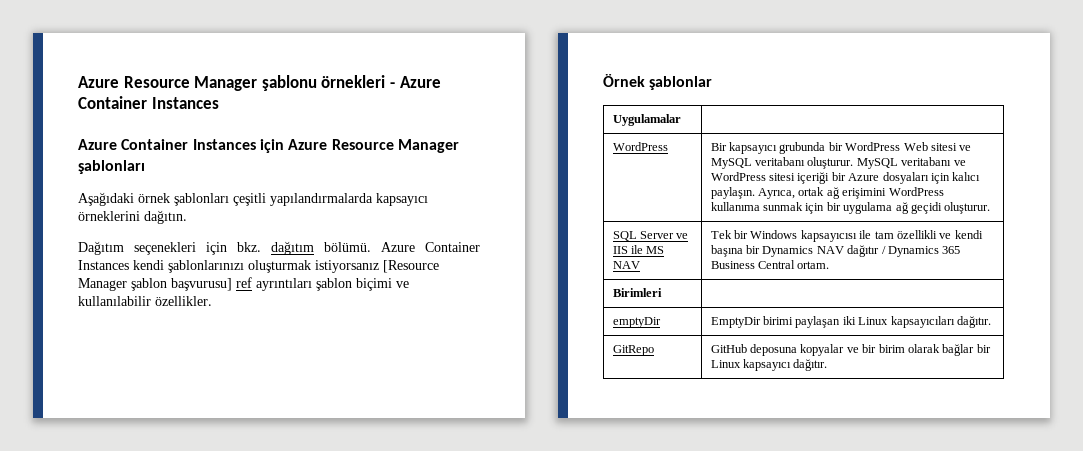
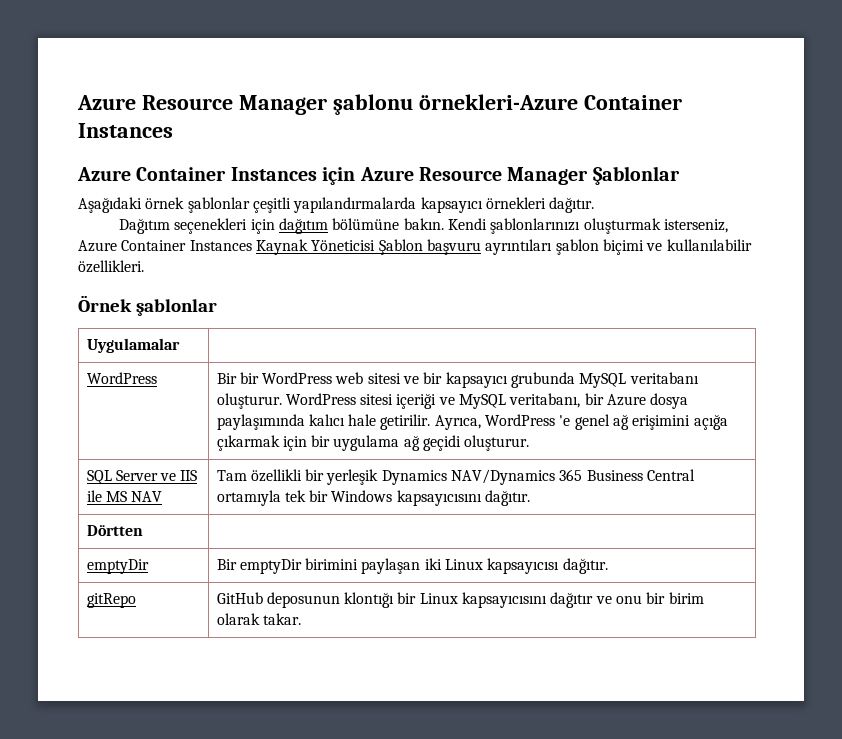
- Azure Resource Manager şablonu örnekleri - Azure Container Instances
+ Azure Resource Manager şablonu örnekleri-Azure Container Instances
- Azure Container Instances için Azure Resource Manager şablonları
+ Azure Container Instances için Azure Resource Manager Şablonlar
- Aşağıdaki örnek şablonları çeşitli yapılandırmalarda kapsayıcı örneklerini dağıtın.
+ Aşağıdaki örnek şablonlar çeşitli yapılandırmalarda kapsayıcı örnekleri dağıtır.
- Dağıtım seçenekleri için bkz. dağıtım bölümü. Azure Container Instances kendi şablonlarınızı oluşturmak istiyorsanız [Resource Manager şablon başvurusu] ref ayrıntıları şablon biçimi ve kullanılabilir özellikler.
+ Dağıtım seçenekleri için dağıtım bölümüne bakın. Kendi şablonlarınızı oluşturmak isterseniz, Azure Container Instances Kaynak Yöneticisi Şablon başvuru ayrıntıları şablon biçimi ve kullanılabilir özellikleri.
- WordPress | Bir kapsayıcı grubunda bir WordPress Web sitesi ve MySQL veritabanı oluşturur. MySQL veritabanı ve WordPress sitesi içeriği bir Azure dosyaları için kalıcı paylaşın. Ayrıca, ortak ağ erişimini WordPress kullanıma sunmak için bir uygulama ağ geçidi oluşturur.
+ WordPress | Bir bir WordPress web sitesi ve bir kapsayıcı grubunda MySQL veritabanı oluşturur. WordPress sitesi içeriği ve MySQL veritabanı, bir Azure dosya paylaşımında kalıcı hale getirilir. Ayrıca, WordPress 'e genel ağ erişimini açığa çıkarmak için bir uygulama ağ geçidi oluşturur.
- SQL Server ve IIS ile MS NAV | Tek bir Windows kapsayıcısı ile tam özellikli ve kendi başına bir Dynamics NAV dağıtır / Dynamics 365 Business Central ortam.
- Birimleri |
- emptyDir | EmptyDir birimi paylaşan iki Linux kapsayıcıları dağıtır.
- GitRepo | GitHub deposuna kopyalar ve bir birim olarak bağlar bir Linux kapsayıcı dağıtır.
+ SQL Server ve IIS ile MS NAV | Tam özellikli bir yerleşik Dynamics NAV/Dynamics 365 Business Central ortamıyla tek bir Windows kapsayıcısını dağıtır.
+ Dörtten |
+ emptyDir | Bir emptyDir birimini paylaşan iki Linux kapsayıcısı dağıtır.
+ gitRepo | GitHub deposunun klontığı bir Linux kapsayıcısını dağıtır ve onu bir birim olarak takar.

